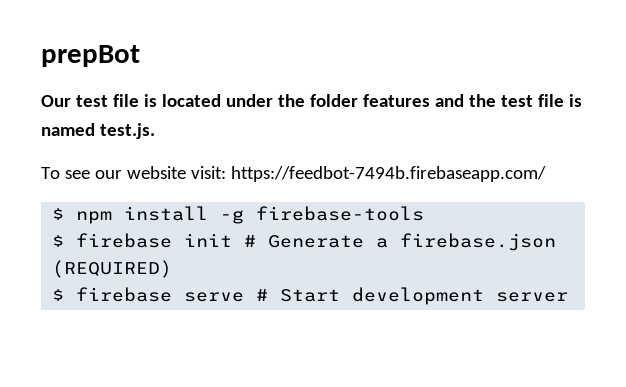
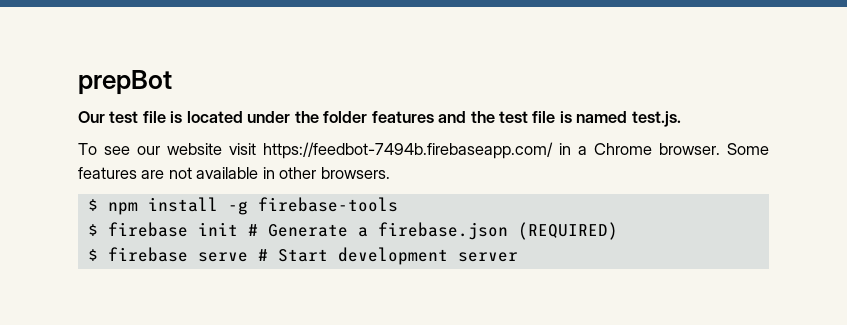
- To see our website visit: https://feedbot-7494b.firebaseapp.com/
+ To see our website visit https://feedbot-7494b.firebaseapp.com/ in a Chrome browser. Some features are not available in other browsers.

